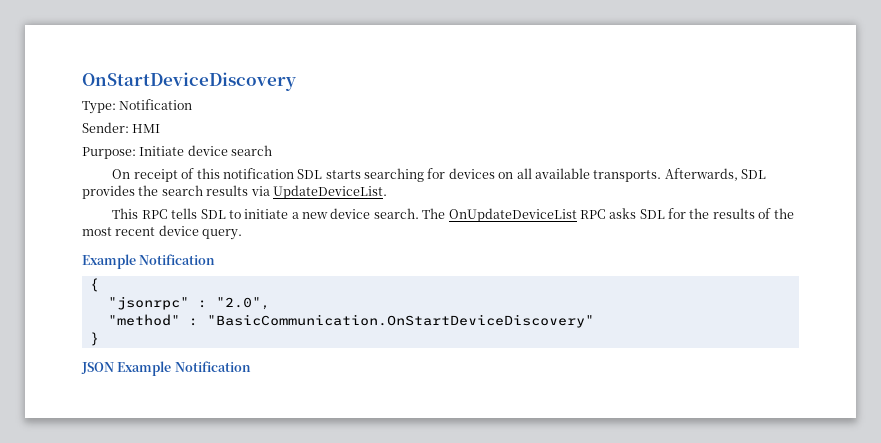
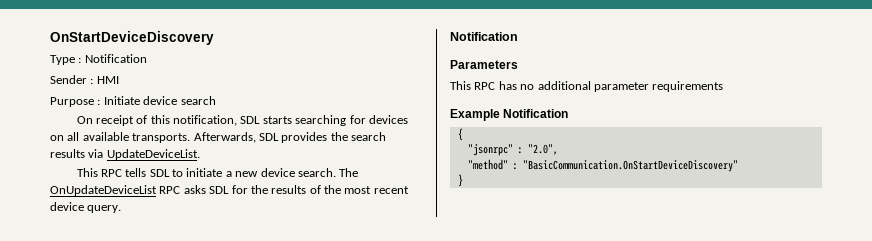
- Type: Notification
- Sender: HMI
+ Type : Notification
+ Sender : HMI
- Purpose: Initiate device search
+ Purpose : Initiate device search
- On receipt of this notification SDL starts searching for devices on all available transports.
+ On receipt of this notification, SDL starts searching for devices on all available transports.
  The OnUpdateDeviceList RPC asks SDL for the results of the most recent device query.
+ Notification
+ Parameters
+ This RPC has no additional parameter requirements
- JSON Example Notification

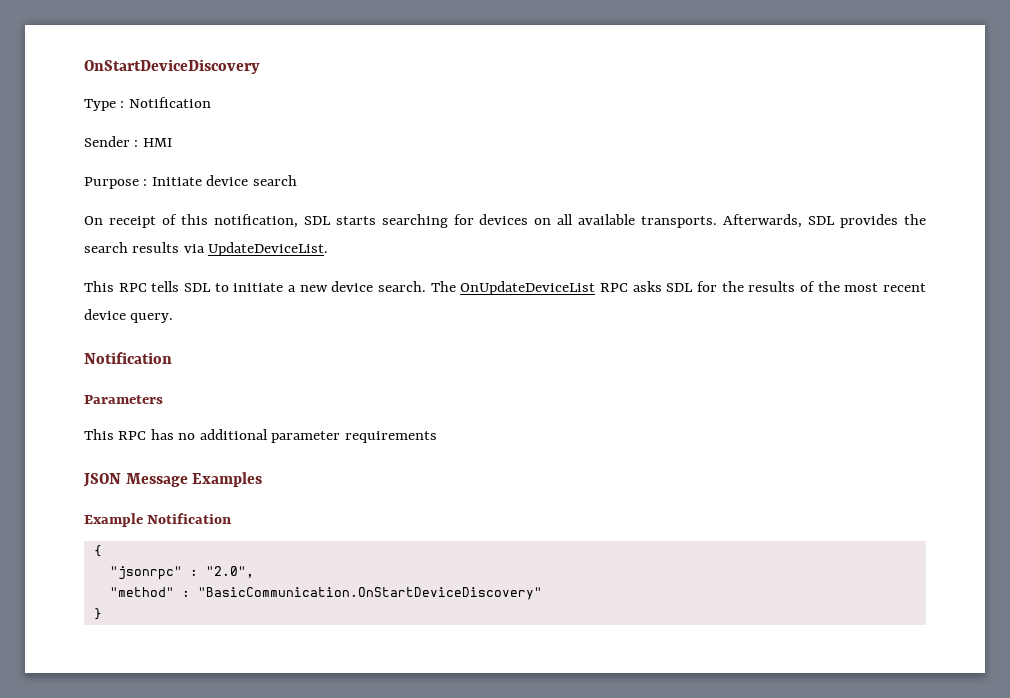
+ JSON Message Examples

